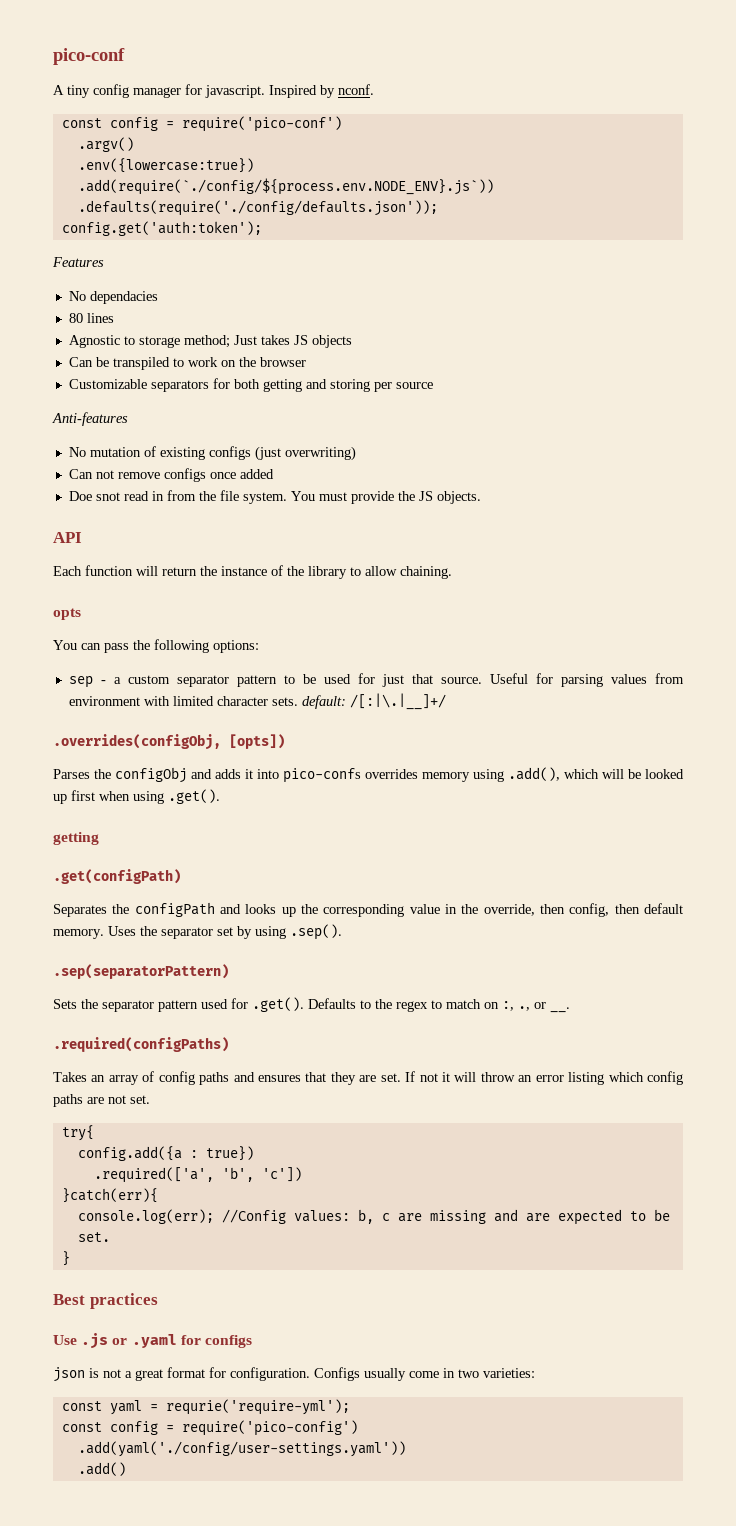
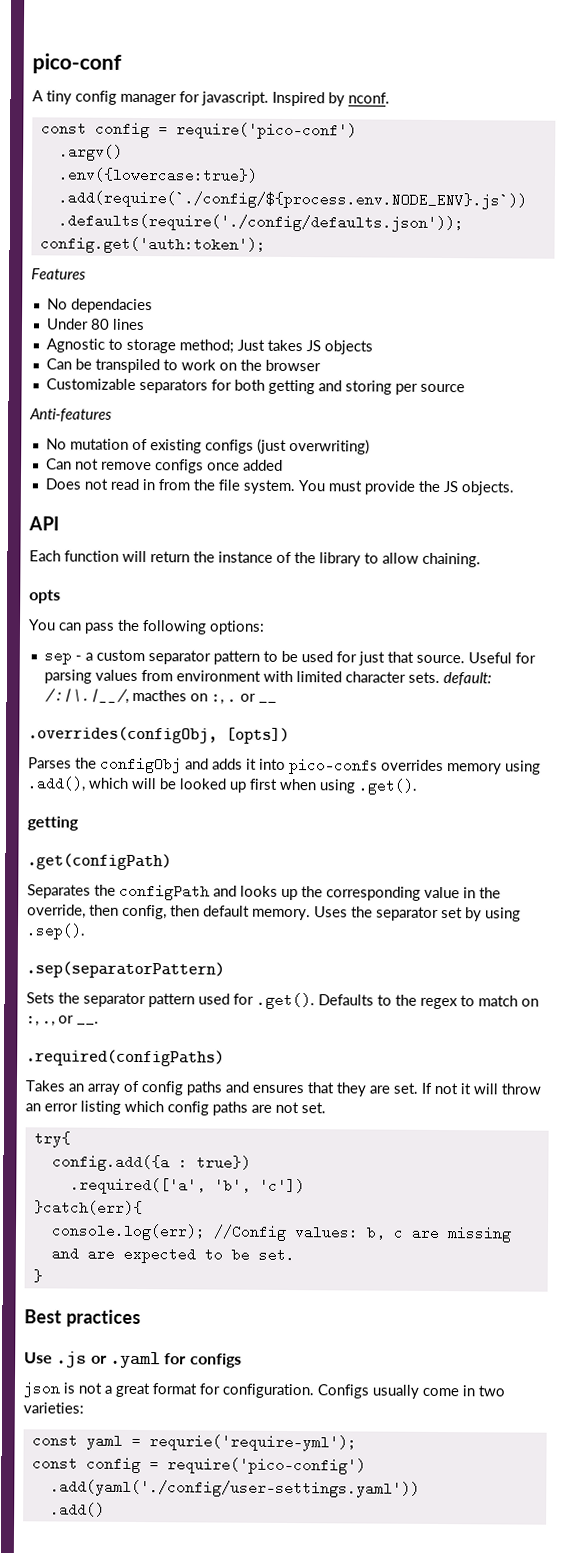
- 80 lines
+ Under 80 lines
- Doe snot read in from the file system.
+ Does not read in from the file system.
- Useful for parsing values from environment with limited character sets. default: /[:|\.|__]+/
+ Useful for parsing values from environment with limited character sets. default: /:|\.|__/, macthes on :, . or __

